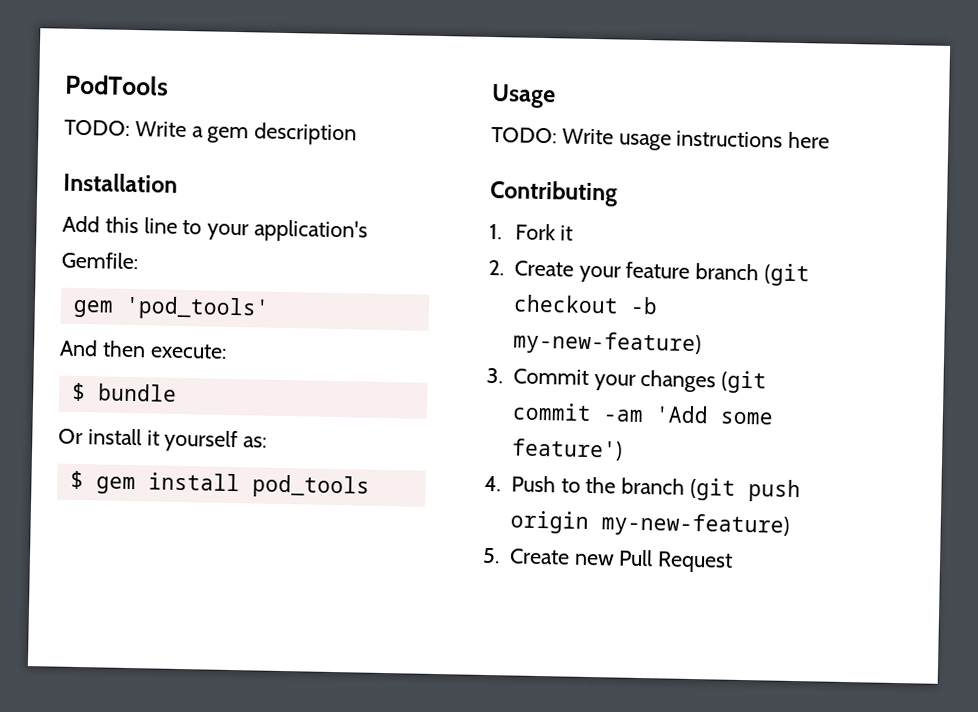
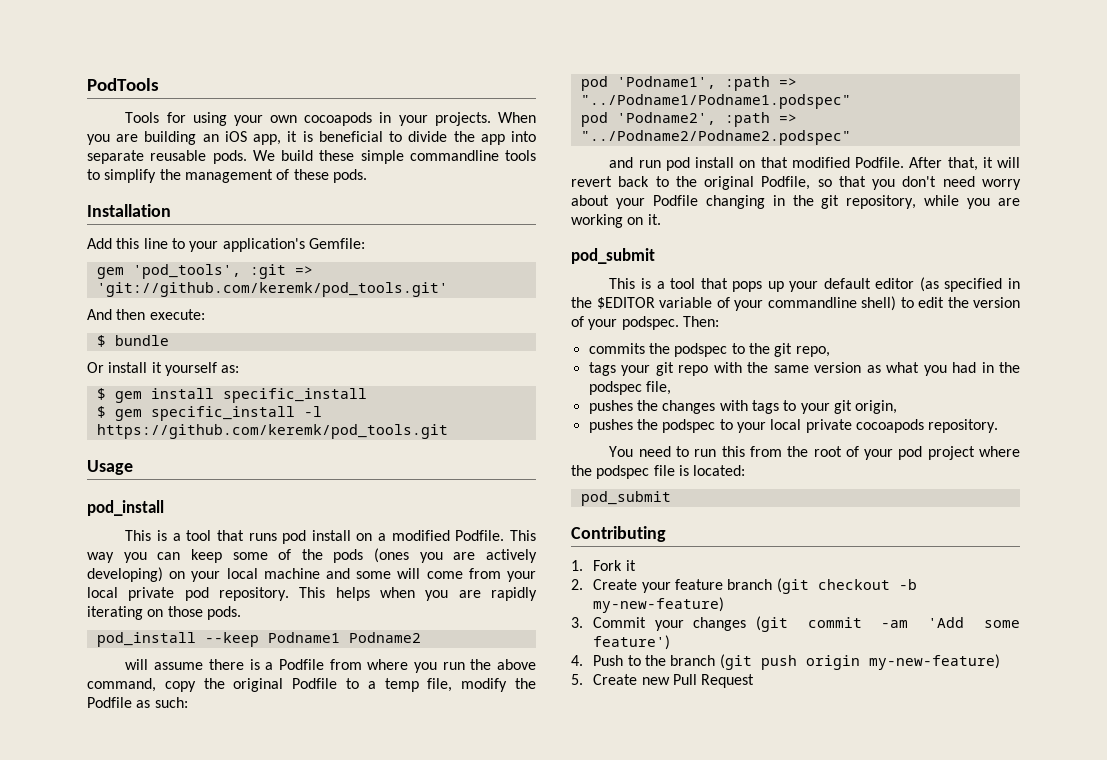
- TODO: Write a gem description
+ Tools for using your own cocoapods in your projects. When you are building an iOS app, it is beneficial to divide the app into separate reusable pods. We build these simple commandline tools to simplify the management of these pods.
- gem 'pod_tools'
+ gem 'pod_tools', :git => 'git://github.com/keremk/pod_tools.git'
- $ gem install pod_tools
+ $ gem install specific_install
+ $ gem specific_install -l https://github.com/keremk/pod_tools.git
  Usage
- TODO: Write usage instructions here
+ pod_install
+ This is a tool that runs pod install on a modified Podfile. This way you can keep some of the pods (ones you are actively developing) on your local machine and some will come from your local private pod repository. This helps when you are rapidly iterating on those pods.
+ pod_install --keep Podname1 Podname2
+ will assume there is a Podfile from where you run the above command, copy the original Podfile to a temp file, modify the Podfile as such:
+ pod 'Podname1', :path => "../Podname1/Podname1.podspec"
+ pod 'Podname2', :path => "../Podname2/Podname2.podspec"
+ and run pod install on that modified Podfile. After that, it will revert back to the original Podfile, so that you don't need worry about your Podfile changing in the git repository, while you are working on it.
+ pod_submit
+ This is a tool that pops up your default editor (as specified in the $EDITOR variable of your commandline shell) to edit the version of your podspec. Then:
+ commits the podspec to the git repo,
+ tags your git repo with the same version as what you had in the podspec file,
+ pushes the changes with tags to your git origin,
+ pushes the podspec to your local private cocoapods repository.
+ You need to run this from the root of your pod project where the podspec file is located:
+ pod_submit

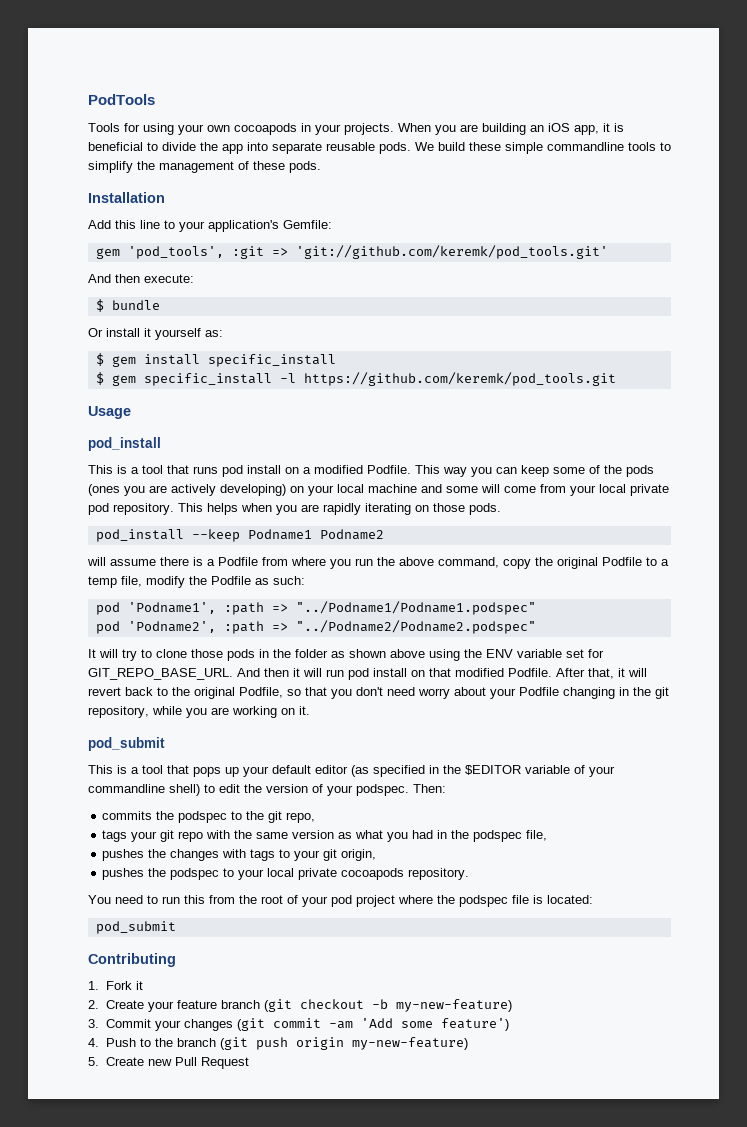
- and run pod install on that modified Podfile.
+ It will try to clone those pods in the folder as shown above using the ENV variable set for GIT_REPO_BASE_URL. And then it will run pod install on that modified Podfile.

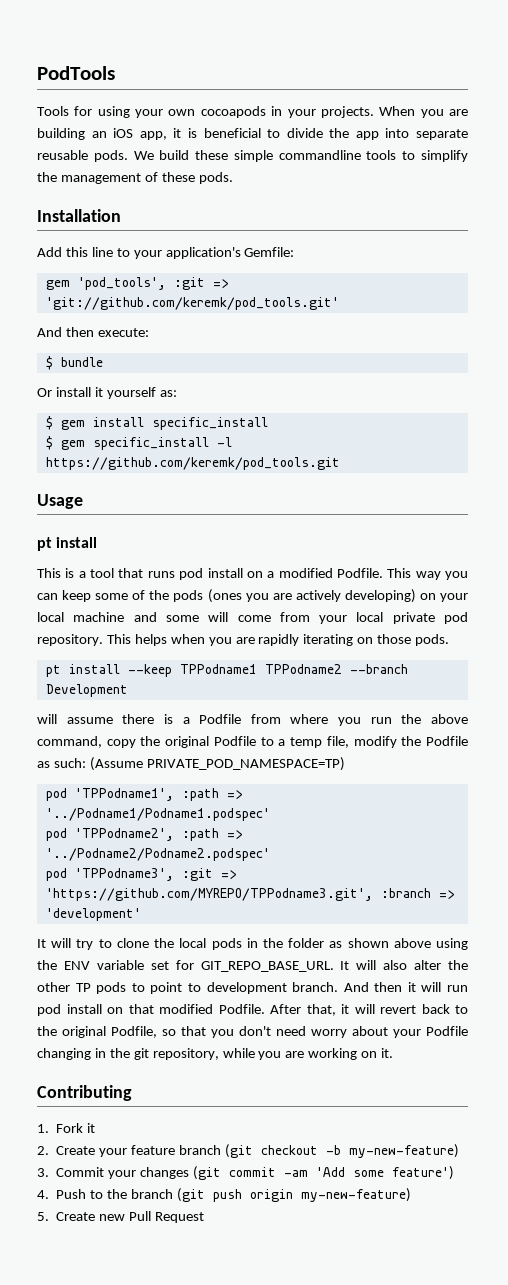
  Usage
- pod_install
+ pt install
- pod_install --keep Podname1 Podname2
+ pt install --keep TPPodname1 TPPodname2 --branch Development
- will assume there is a Podfile from where you run the above command, copy the original Podfile to a temp file, modify the Podfile as such:
- pod 'Podname1', :path => "../Podname1/Podname1.podspec"
- pod 'Podname2', :path => "../Podname2/Podname2.podspec"
+ will assume there is a Podfile from where you run the above command, copy the original Podfile to a temp file, modify the Podfile as such: (Assume PRIVATE_POD_NAMESPACE=TP)
+ pod 'TPPodname1', :path => '../Podname1/Podname1.podspec'
+ pod 'TPPodname2', :path => '../Podname2/Podname2.podspec'
+ pod 'TPPodname3', :git => 'https://github.com/MYREPO/TPPodname3.git', :branch => 'development'
- It will try to clone those pods in the folder as shown above using the ENV variable set for GIT_REPO_BASE_URL.
+ It will try to clone the local pods in the folder as shown above using the ENV variable set for GIT_REPO_BASE_URL.
+ It will also alter the other TP pods to point to development branch.
  After that, it will revert back to the original Podfile, so that you don't need worry about your Podfile changing in the git repository, while you are working on it.
- pod_submit
- This is a tool that pops up your default editor (as specified in the $EDITOR variable of your commandline shell) to edit the version of your podspec. Then:
- commits the podspec to the git repo,
- tags your git repo with the same version as what you had in the podspec file,
- pushes the changes with tags to your git origin,
- pushes the podspec to your local private cocoapods repository.
- You need to run this from the root of your pod project where the podspec file is located:
- pod_submit

